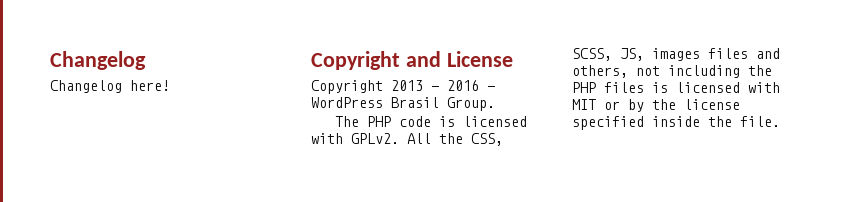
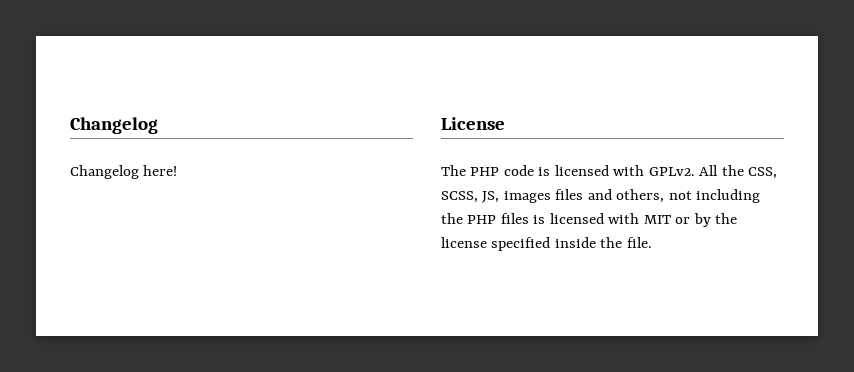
- Copyright and License
+ License
- Copyright 2013 - 2016 - WordPress Brasil Group.

